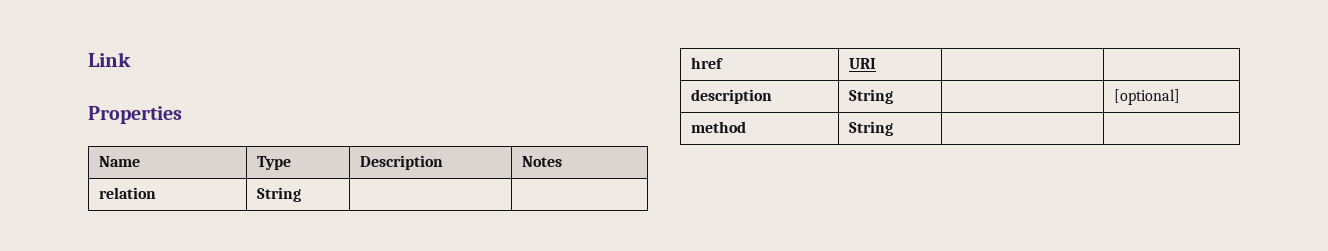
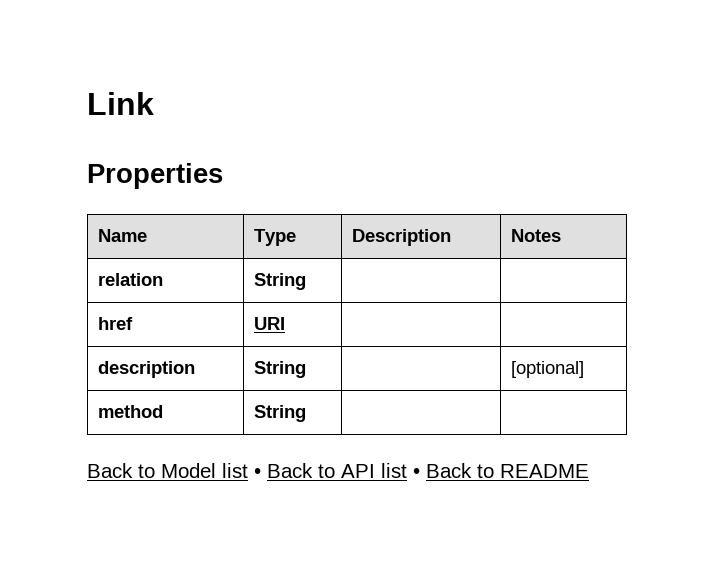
+ Back to Model list • Back to API list • Back to README

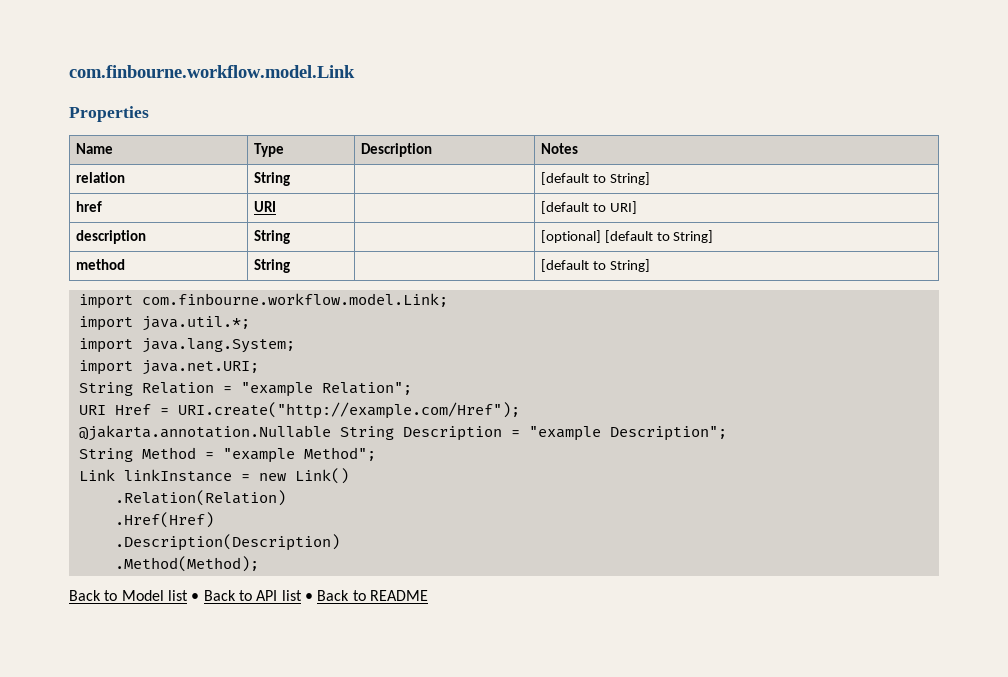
- Link
+ com.finbourne.workflow.model.Link
- relation | String | |
+ relation | String | | [default to String]
- href | URI | |
+ href | URI | | [default to URI]
- description | String | | [optional]
+ description | String | | [optional] [default to String]
- method | String | |
+ method | String | | [default to String]
+ import com.finbourne.workflow.model.Link;
+ import java.util.*;
+ import java.lang.System;
+ import java.net.URI;
+ String Relation = "example Relation";
+ URI Href = URI.create("http://example.com/Href");
+ @jakarta.annotation.Nullable String Description = "example Description";
+ String Method = "example Method";
+ Link linkInstance = new Link()
+ .Relation(Relation)
+ .Href(Href)
+ .Description(Description)
+ .Method(Method);

